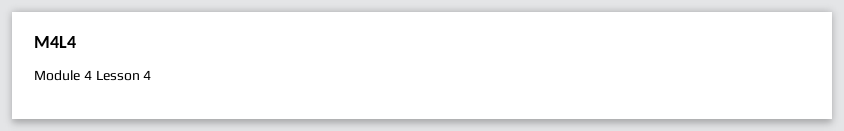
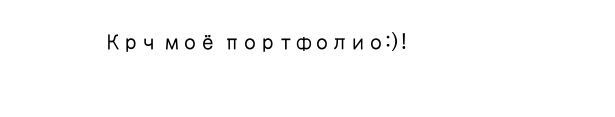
- M4L4
- Module 4 Lesson 4
+ Крч моё портфолио:)!

